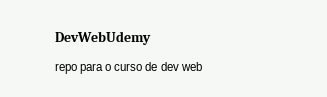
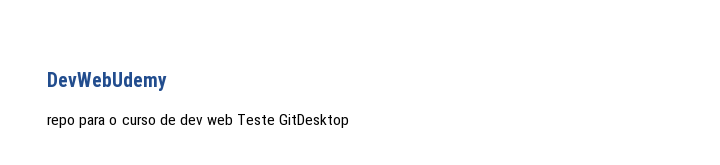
- repo para o curso de dev web
+ repo para o curso de dev web Teste GitDesktop

